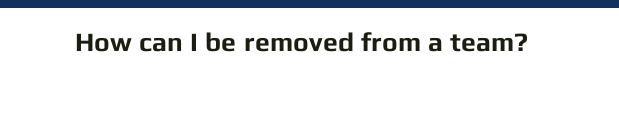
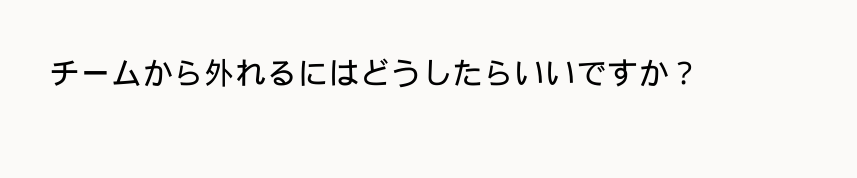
- How can I be removed from a team?
+ チームから外れるにはどうしたらいいですか？

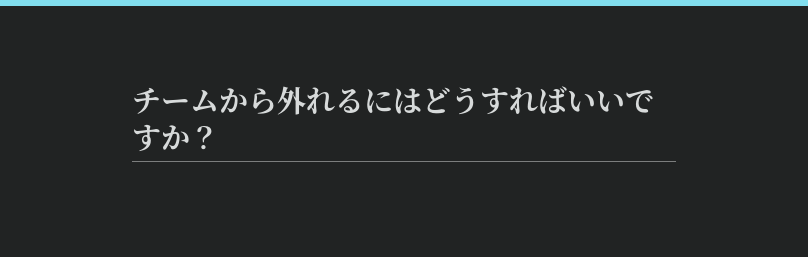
- チームから外れるにはどうしたらいいですか？
+ チームから外れるにはどうすればいいですか？

